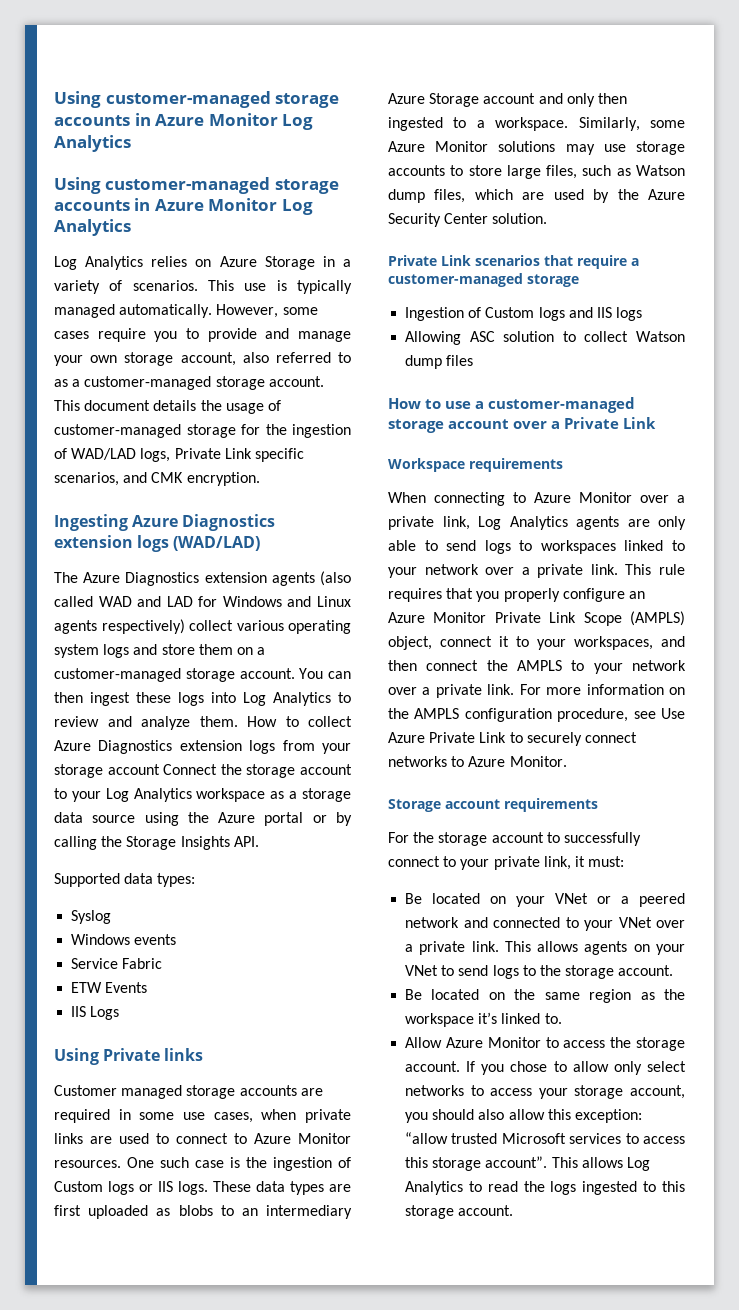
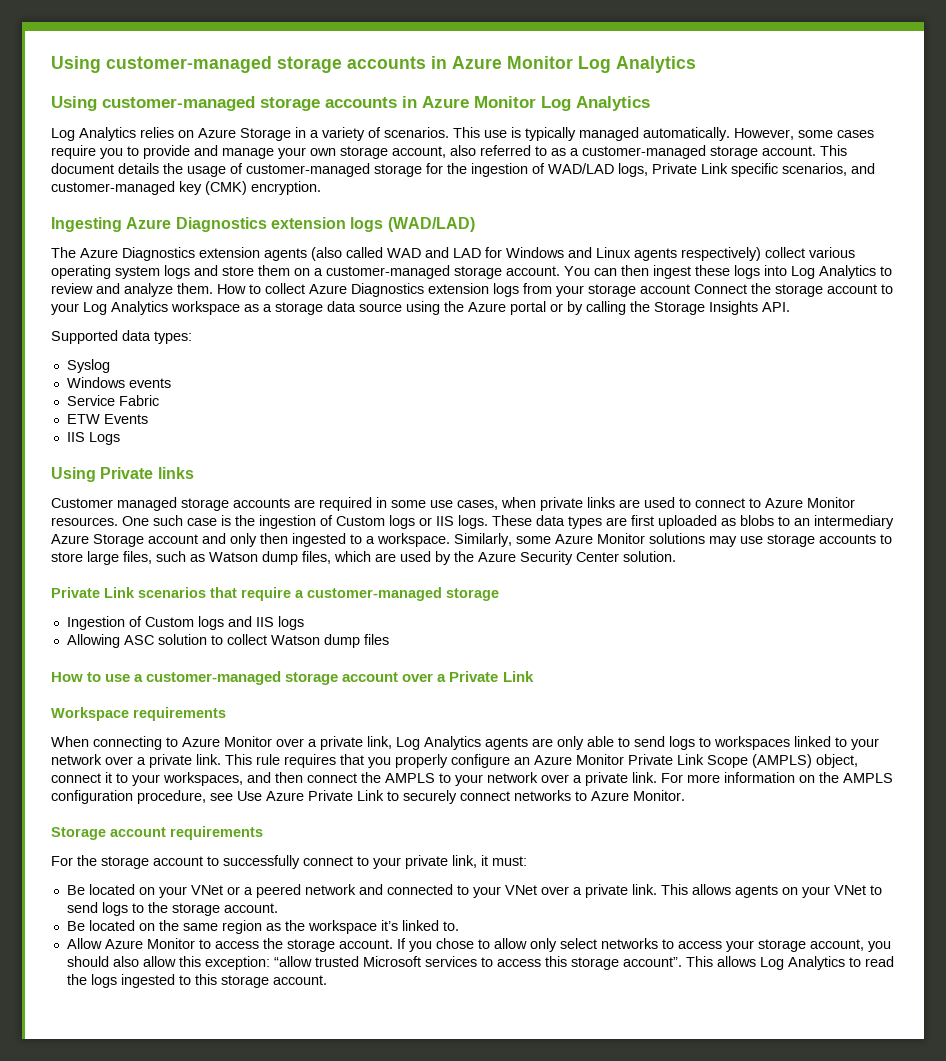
- This document details the usage of customer-managed storage for the ingestion of WAD/LAD logs, Private Link specific scenarios, and CMK encryption.
+ This document details the usage of customer-managed storage for the ingestion of WAD/LAD logs, Private Link specific scenarios, and customer-managed key (CMK) encryption.

